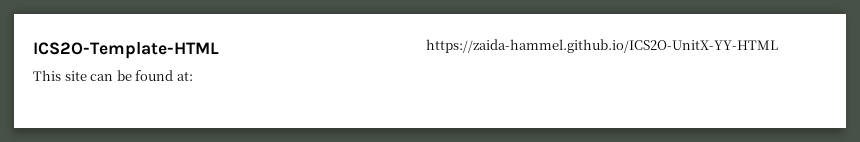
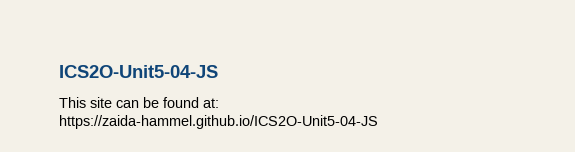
- ICS2O-Template-HTML
+ ICS2O-Unit5-04-JS
- This site can be found at: https://zaida-hammel.github.io/ICS2O-UnitX-YY-HTML
+ This site can be found at: https://zaida-hammel.github.io/ICS2O-Unit5-04-JS

